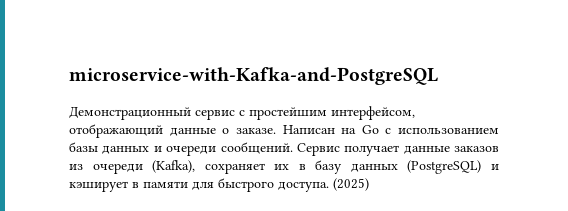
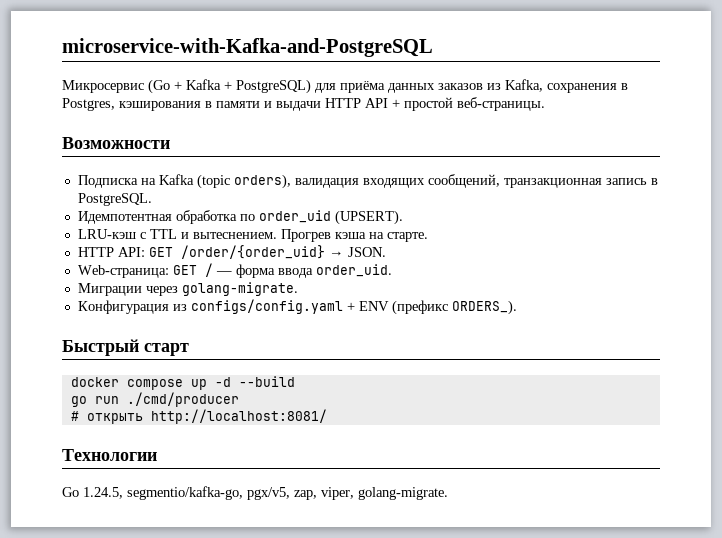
- Демонстрационный сервис с простейшим интерфейсом, отображающий данные о заказе. Написан на Go с использованием базы данных и очереди сообщений. Сервис получает данные заказов из очереди (Kafka), сохраняет их в базу данных (PostgreSQL) и кэширует в памяти для быстрого доступа. (2025)
+ Микросервис (Go + Kafka + PostgreSQL) для приёма данных заказов из Kafka, сохранения в Postgres, кэширования в памяти и выдачи HTTP API + простой веб-страницы.
+ Возможности
+ Подписка на Kafka (topic orders), валидация входящих сообщений, транзакционная запись в PostgreSQL.
+ Идемпотентная обработка по order_uid (UPSERT).
+ LRU-кэш с TTL и вытеснением. Прогрев кэша на старте.
+ HTTP API: GET /order/{order_uid} → JSON.
+ Web-страница: GET / — форма ввода order_uid.
+ Миграции через golang-migrate.
+ Конфигурация из configs/config.yaml + ENV (префикс ORDERS_).
+ Быстрый старт
+ docker compose up -d --build
+ go run ./cmd/producer
+ # открыть http://localhost:8081/
+ Технологии
+ Go 1.24.5, segmentio/kafka-go, pgx/v5, zap, viper, golang-migrate.

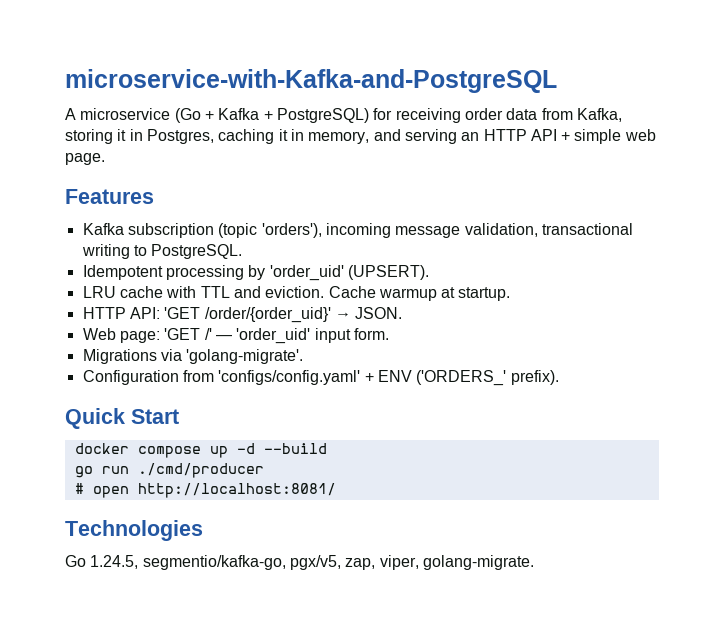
- Микросервис (Go + Kafka + PostgreSQL) для приёма данных заказов из Kafka, сохранения в Postgres, кэширования в памяти и выдачи HTTP API + простой веб-страницы.
- Возможности
- Подписка на Kafka (topic orders), валидация входящих сообщений, транзакционная запись в PostgreSQL.
- Идемпотентная обработка по order_uid (UPSERT).
- LRU-кэш с TTL и вытеснением. Прогрев кэша на старте.
+ A microservice (Go + Kafka + PostgreSQL) for receiving order data from Kafka, storing it in Postgres, caching it in memory, and serving an HTTP API + simple web page.
+ Features
+ Kafka subscription (topic 'orders'), incoming message validation, transactional writing to PostgreSQL.
+ Idempotent processing by 'order_uid' (UPSERT).
+ LRU cache with TTL and eviction. Cache warmup at startup.
- HTTP API: GET /order/{order_uid} → JSON.
+ HTTP API: 'GET /order/{order_uid}' → JSON.
- Web-страница: GET / — форма ввода order_uid.
- Миграции через golang-migrate.
- Конфигурация из configs/config.yaml + ENV (префикс ORDERS_).
- Быстрый старт
+ Web page: 'GET /' — 'order_uid' input form.
+ Migrations via 'golang-migrate'.
+ Configuration from 'configs/config.yaml' + ENV ('ORDERS_' prefix).
+ Quick Start
- # открыть http://localhost:8081/
+ # open http://localhost:8081/
- Технологии
+ Technologies

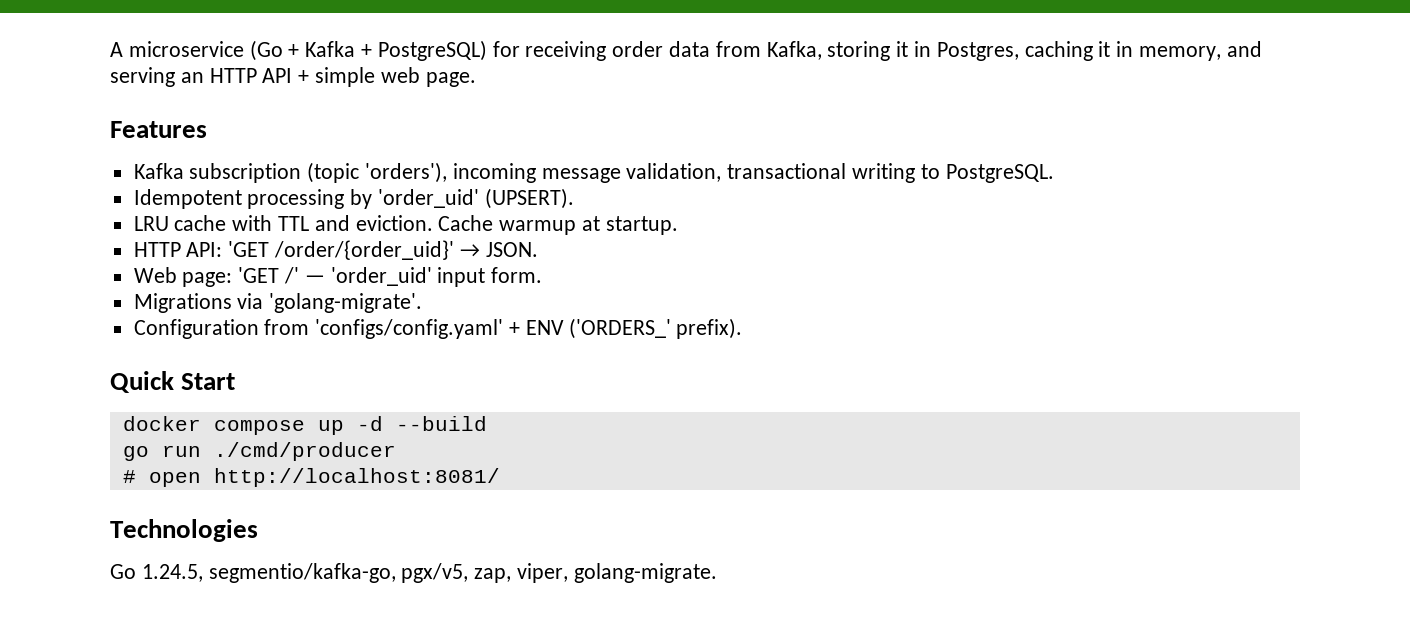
- microservice-with-Kafka-and-PostgreSQL

